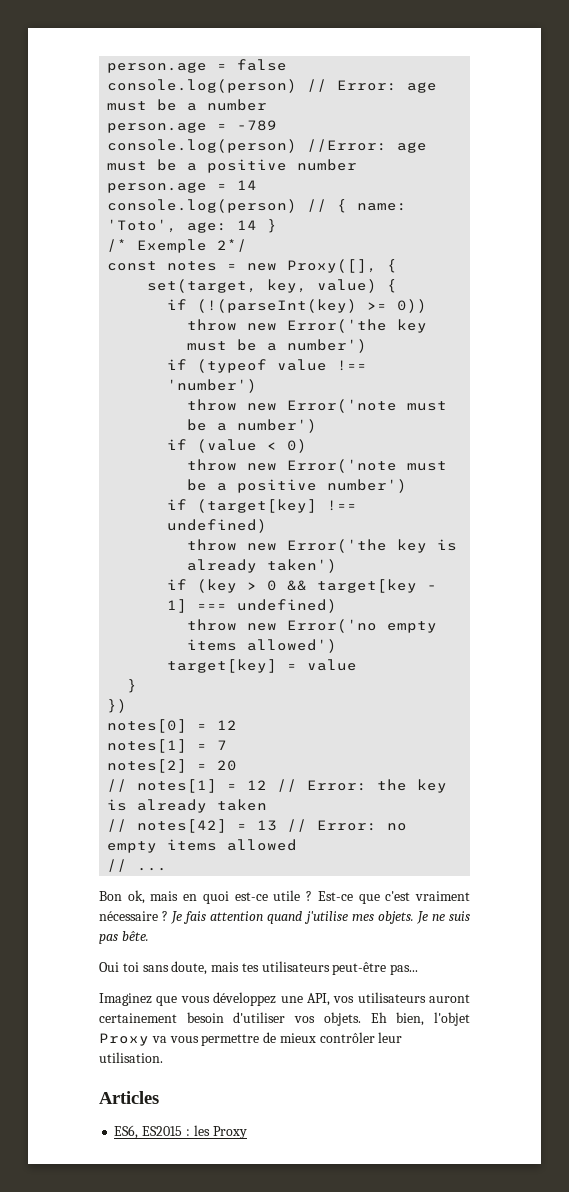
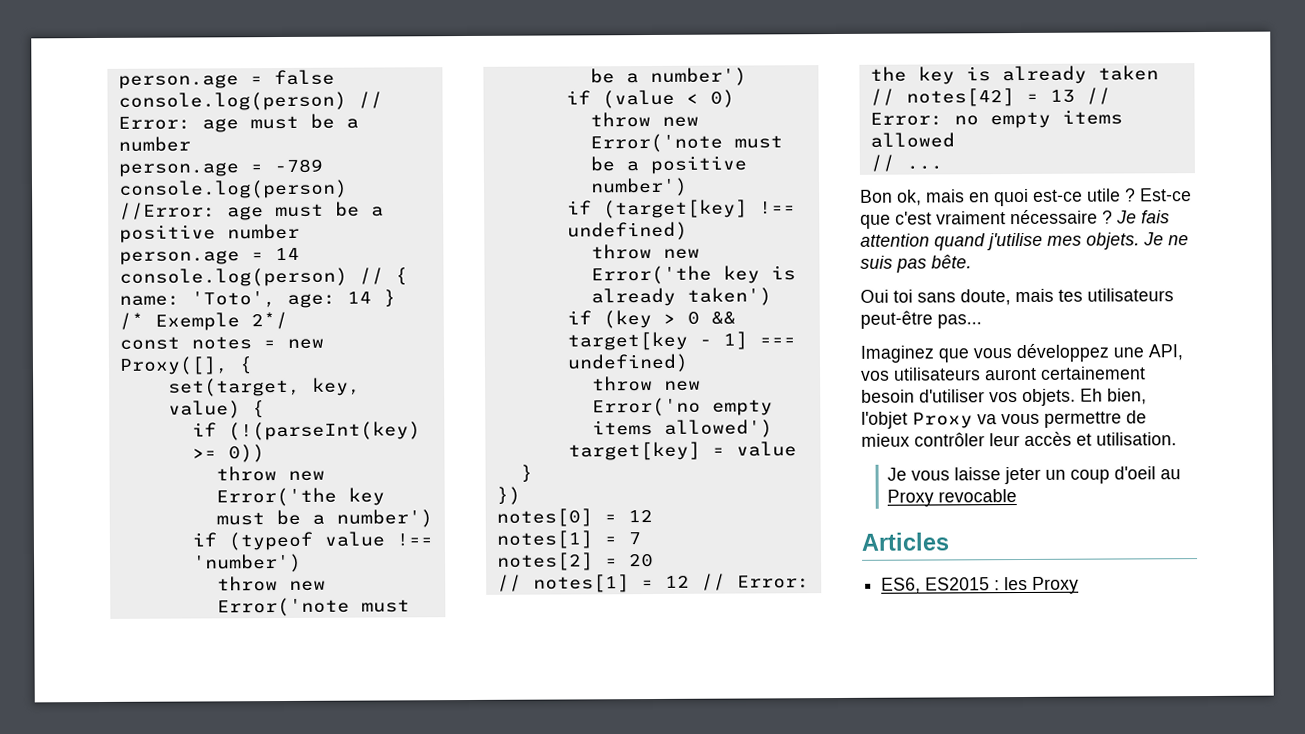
- Eh bien, l'objet Proxy va vous permettre de mieux contrôler leur utilisation.
+ Eh bien, l'objet Proxy va vous permettre de mieux contrôler leur accès et utilisation.
+ Je vous laisse jeter un coup d'oeil au Proxy revocable

